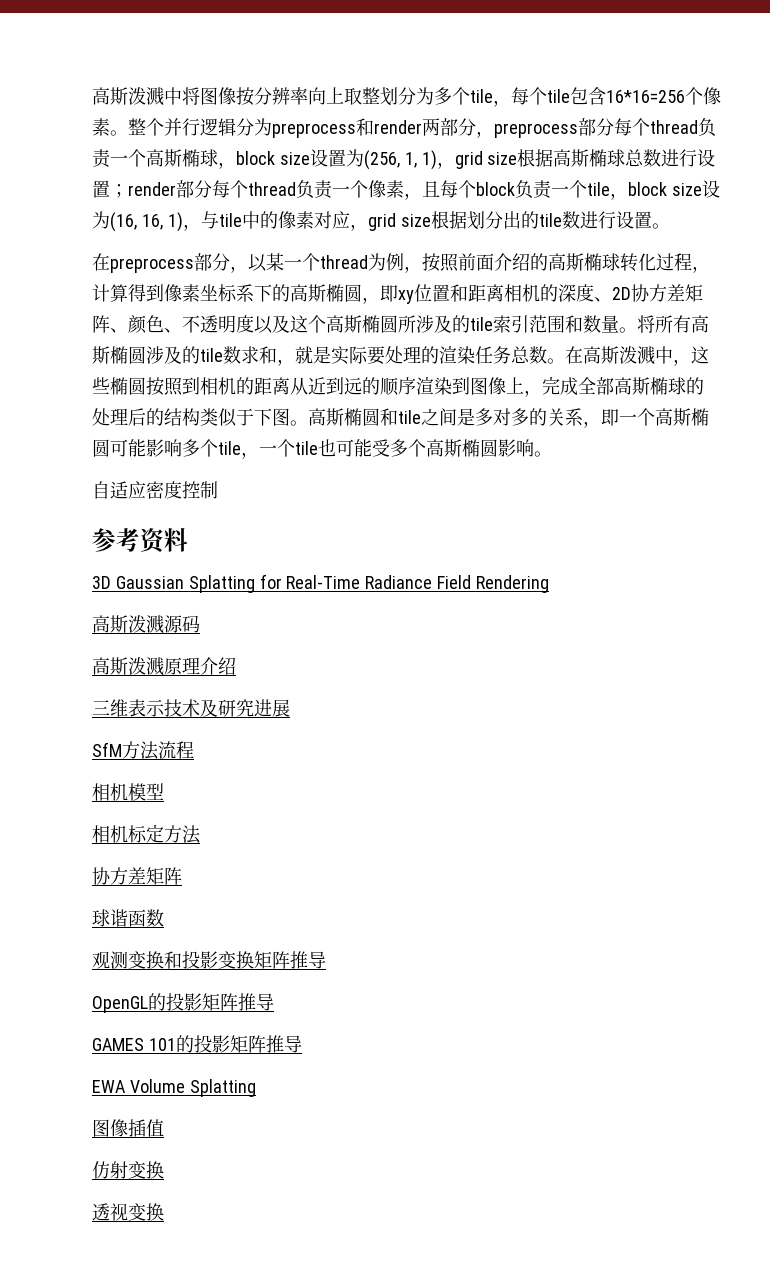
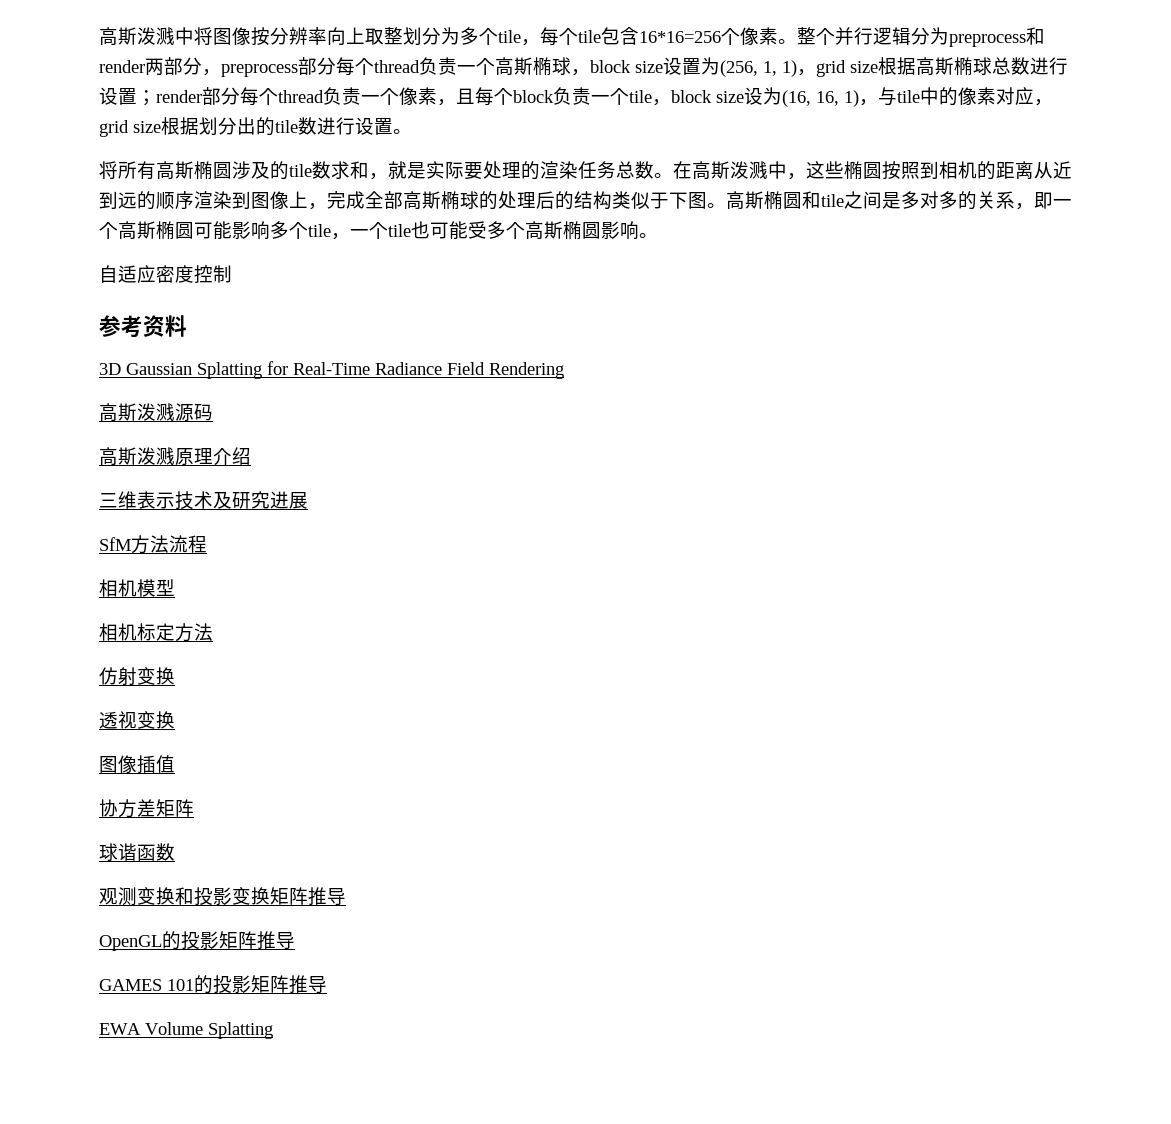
- 在preprocess部分，以某一个thread为例，按照前面介绍的高斯椭球转化过程，计算得到像素坐标系下的高斯椭圆，即xy位置和距离相机的深度、2D协方差矩阵、颜色、不透明度以及这个高斯椭圆所涉及的tile索引范围和数量。
+ 仿射变换
+ 透视变换
+ 图像插值
- 图像插值
- 仿射变换
- 透视变换

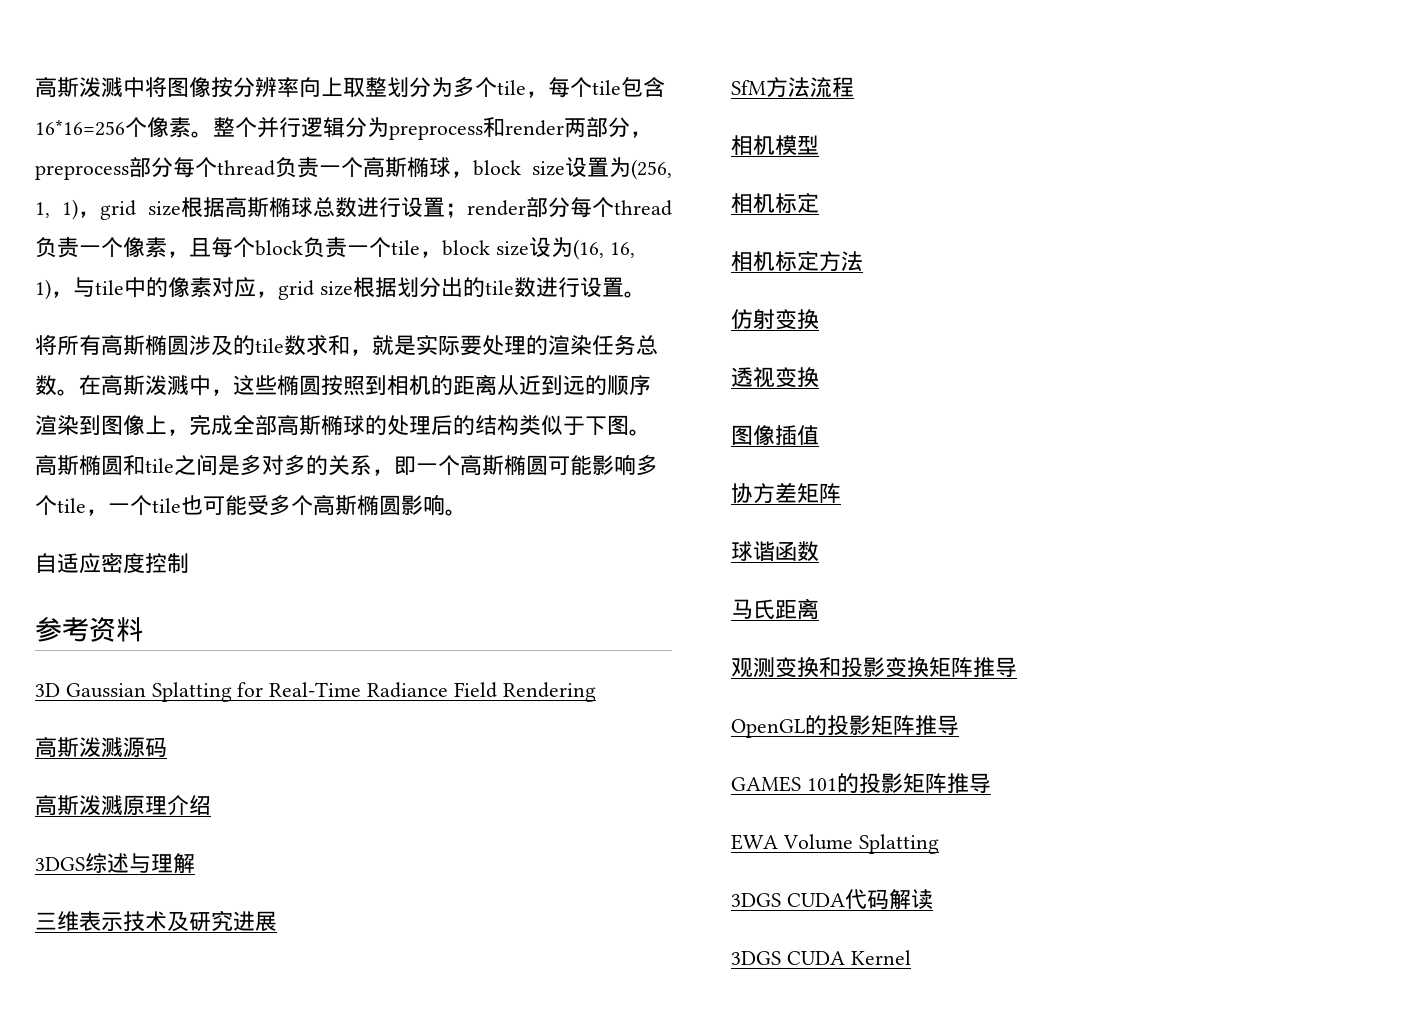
+ 3DGS综述与理解
  相机模型
+ 相机标定
+ 马氏距离
+ 3DGS CUDA代码解读
+ 3DGS CUDA Kernel

